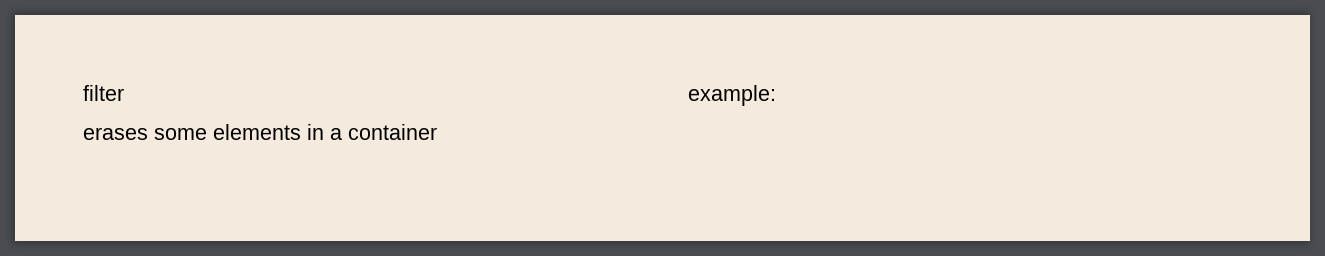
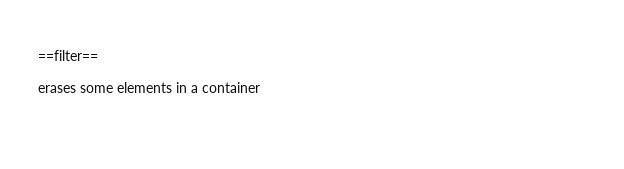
- filter
+ ==filter==
- example:

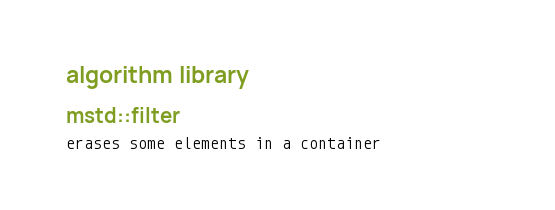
- ==filter==
+ algorithm library
+ mstd::filter

